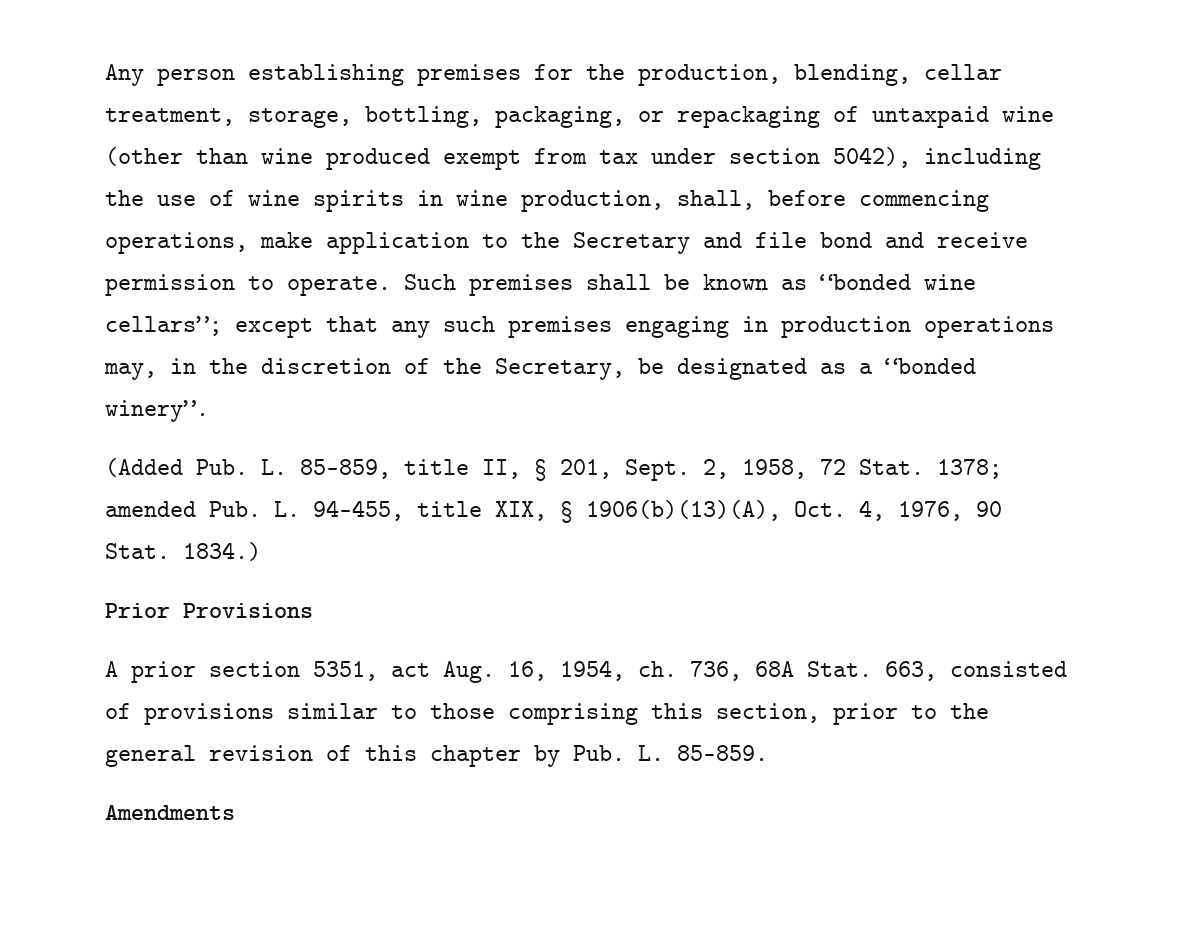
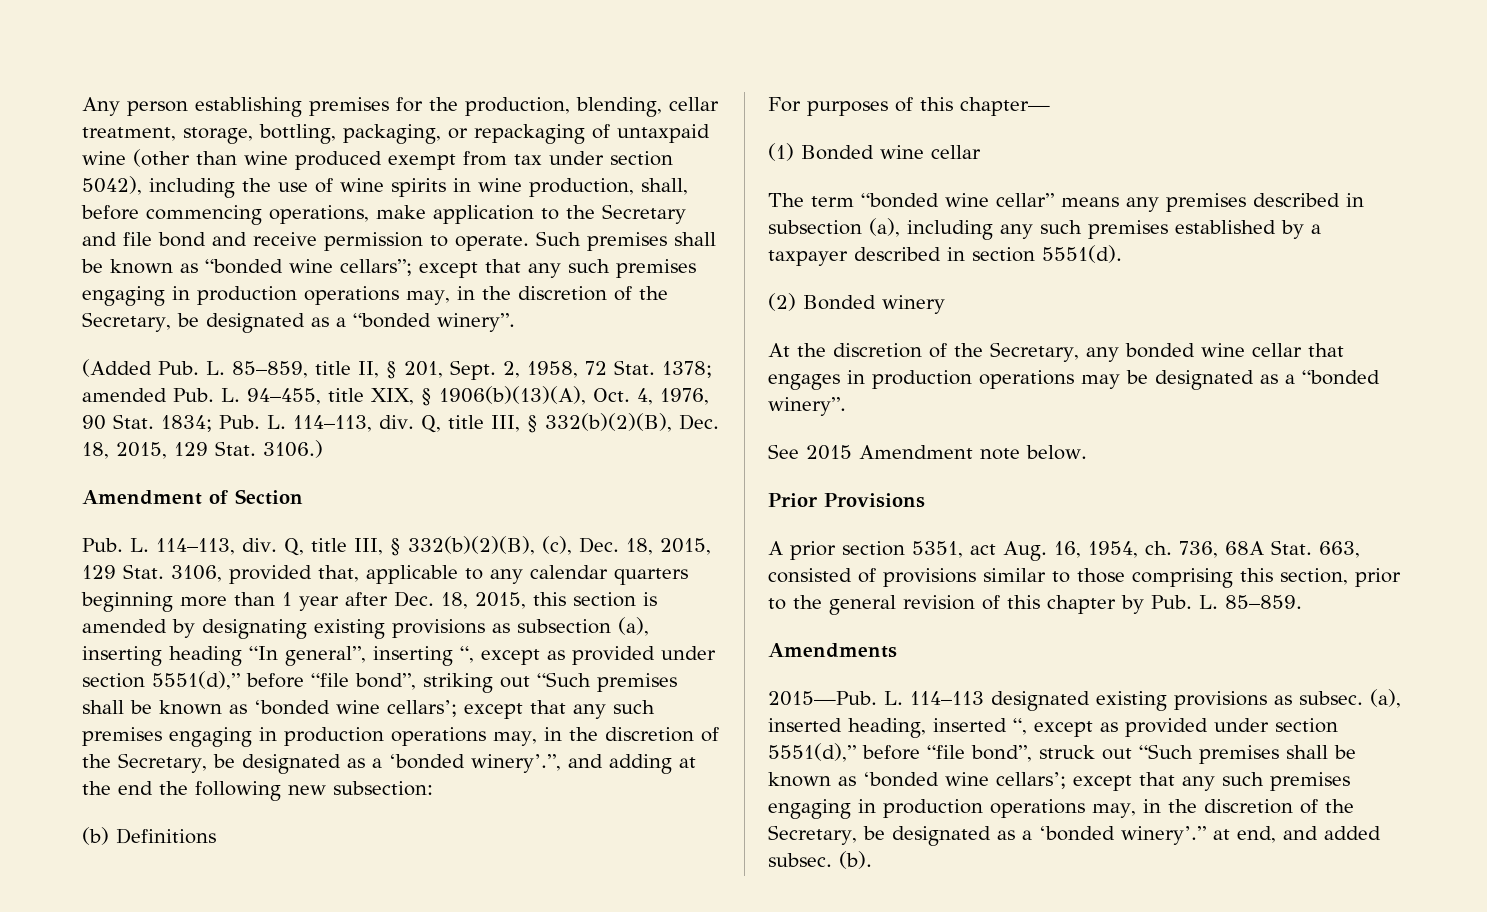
- 1834.)
+ 1834; Pub. L. 114–113, div. Q, title III, § 332(b)(2)(B), Dec. 18, 2015, 129 Stat. 3106.)
+ Amendment of Section
+ Pub. L. 114–113, div. Q, title III, § 332(b)(2)(B), (c), Dec. 18, 2015, 129 Stat. 3106, provided that, applicable to any calendar quarters beginning more than 1 year after Dec. 18, 2015, this section is amended by designating existing provisions as subsection (a), inserting heading “In general”, inserting “, except as provided under section 5551(d),” before “file bond”, striking out “Such premises shall be known as ‘bonded wine cellars’; except that any such premises engaging in production operations may, in the discretion of the Secretary, be designated as a ‘bonded winery’.”, and adding at the end the following new subsection:
+ (b) Definitions
+ For purposes of this chapter—
+ (1) Bonded wine cellar
+ The term “bonded wine cellar” means any premises described in subsection (a), including any such premises established by a taxpayer described in section 5551(d).
+ (2) Bonded winery
+ At the discretion of the Secretary, any bonded wine cellar that engages in production operations may be designated as a “bonded winery”.
+ See 2015 Amendment note below.
+ 2015—Pub. L. 114–113 designated existing provisions as subsec. (a), inserted heading, inserted “, except as provided under section 5551(d),” before “file bond”, struck out “Such premises shall be known as ‘bonded wine cellars’; except that any such premises engaging in production operations may, in the discretion of the Secretary, be designated as a ‘bonded winery’.” at end, and added subsec. (b).

